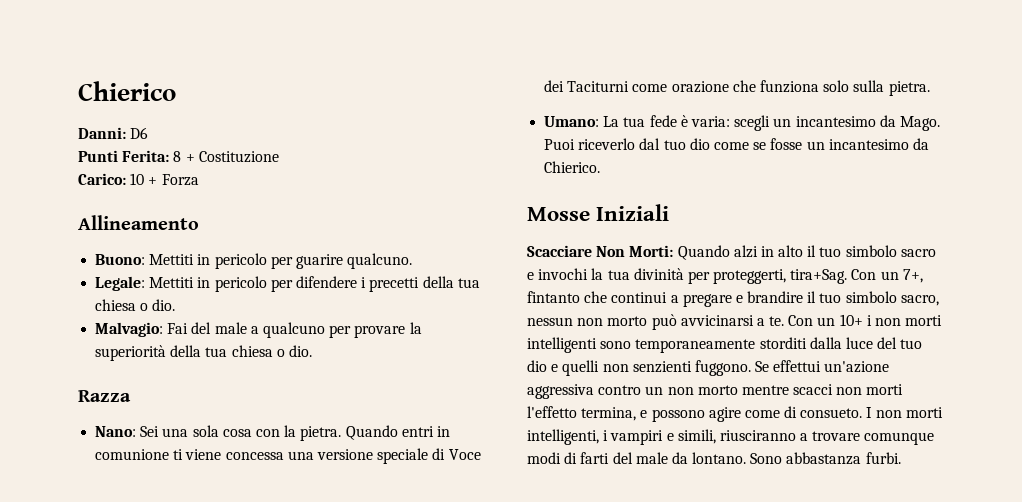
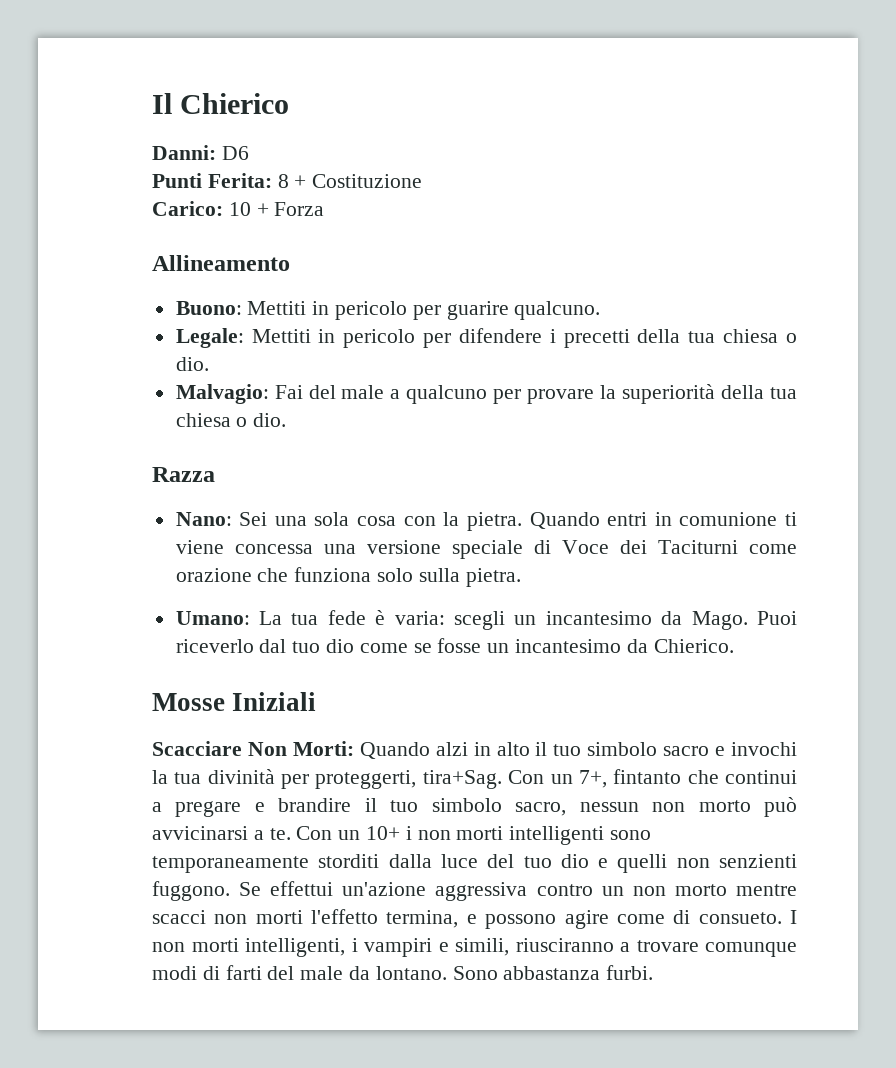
- Chierico
+ Il Chierico

